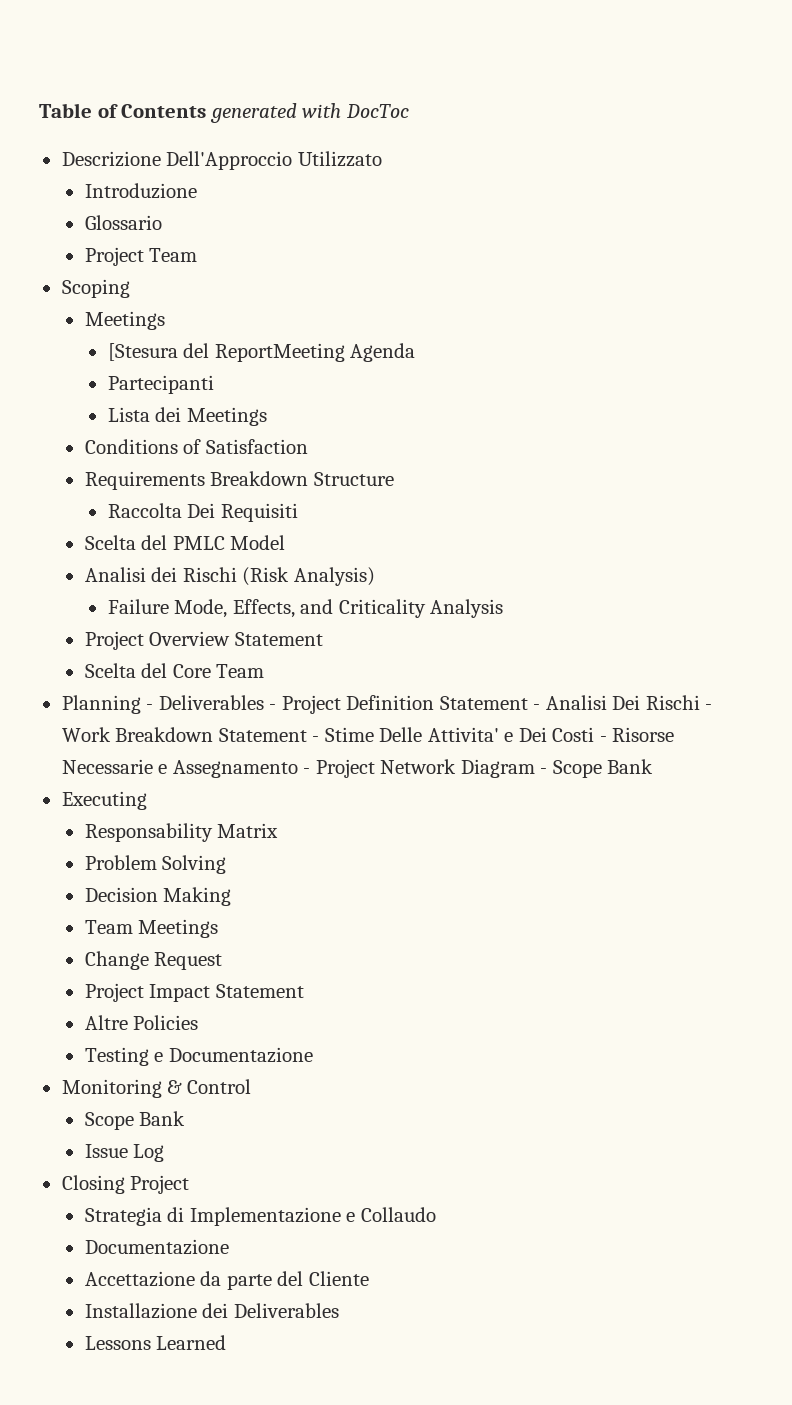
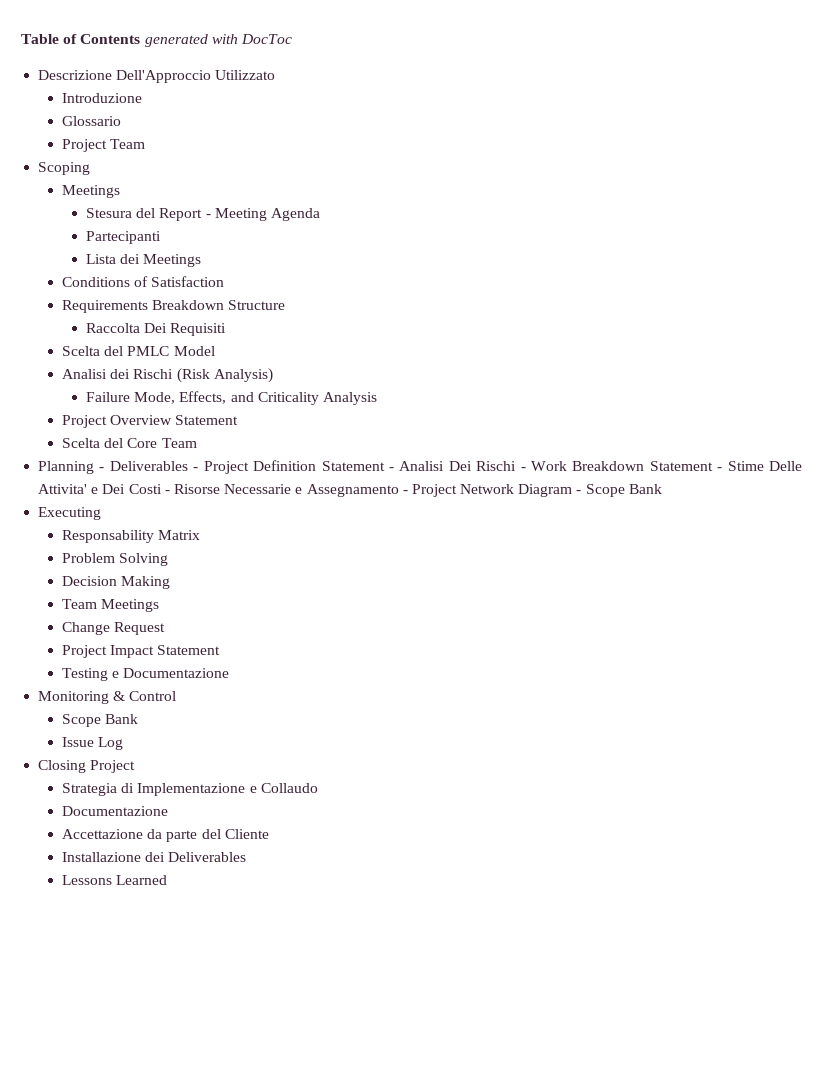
- [Stesura del ReportMeeting Agenda
+ Stesura del Report - Meeting Agenda
- Altre Policies

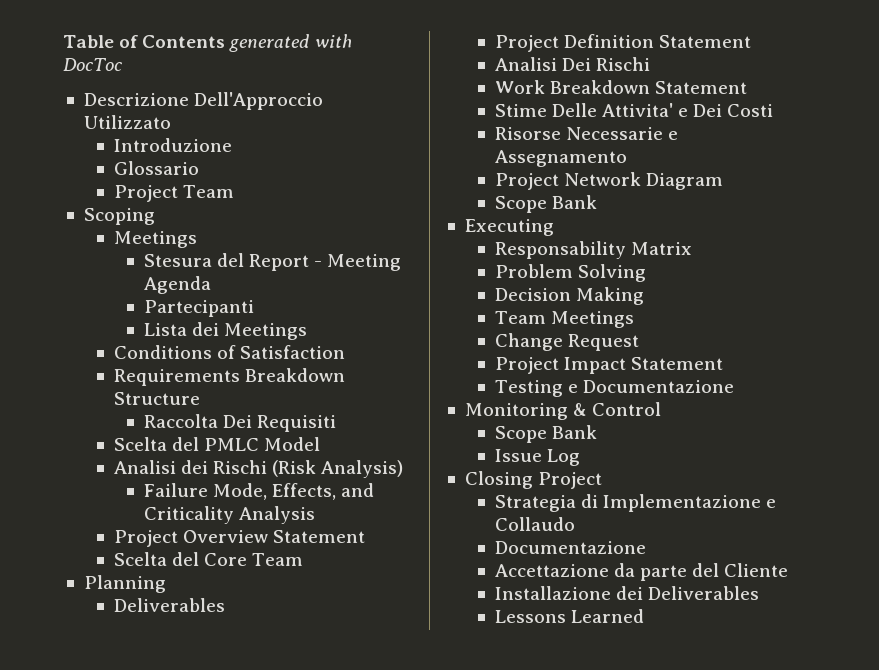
- Planning - Deliverables - Project Definition Statement - Analisi Dei Rischi - Work Breakdown Statement - Stime Delle Attivita' e Dei Costi - Risorse Necessarie e Assegnamento - Project Network Diagram - Scope Bank
+ Planning
+ Deliverables
+ Project Definition Statement
+ Analisi Dei Rischi
+ Work Breakdown Statement
+ Stime Delle Attivita' e Dei Costi
+ Risorse Necessarie e Assegnamento
+ Project Network Diagram
+ Scope Bank

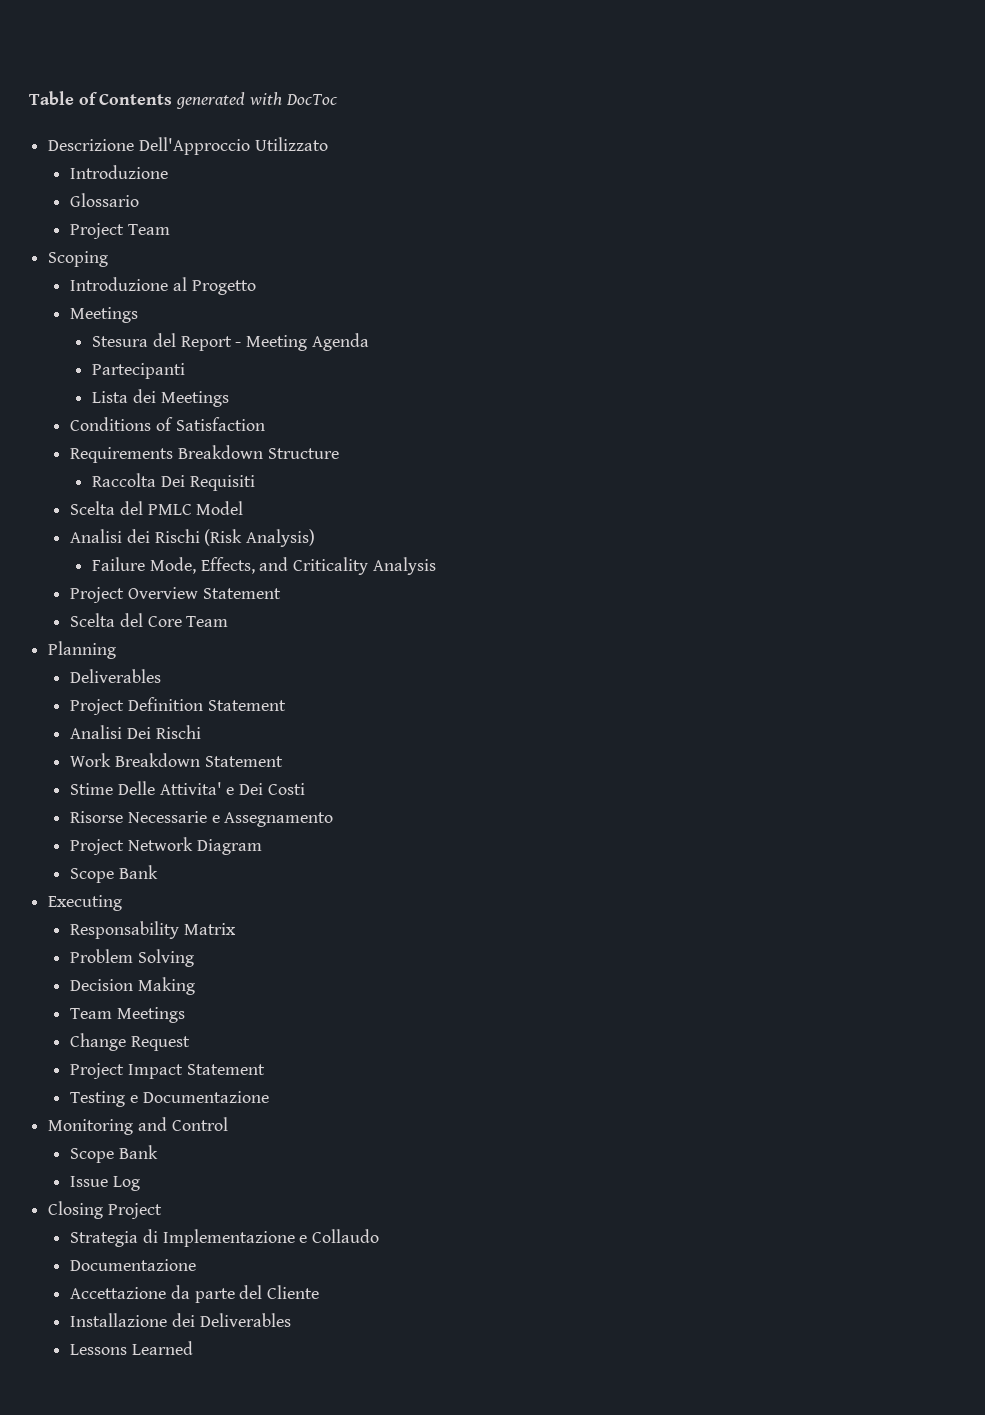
+ Introduzione al Progetto
- Monitoring & Control
+ Monitoring and Control

